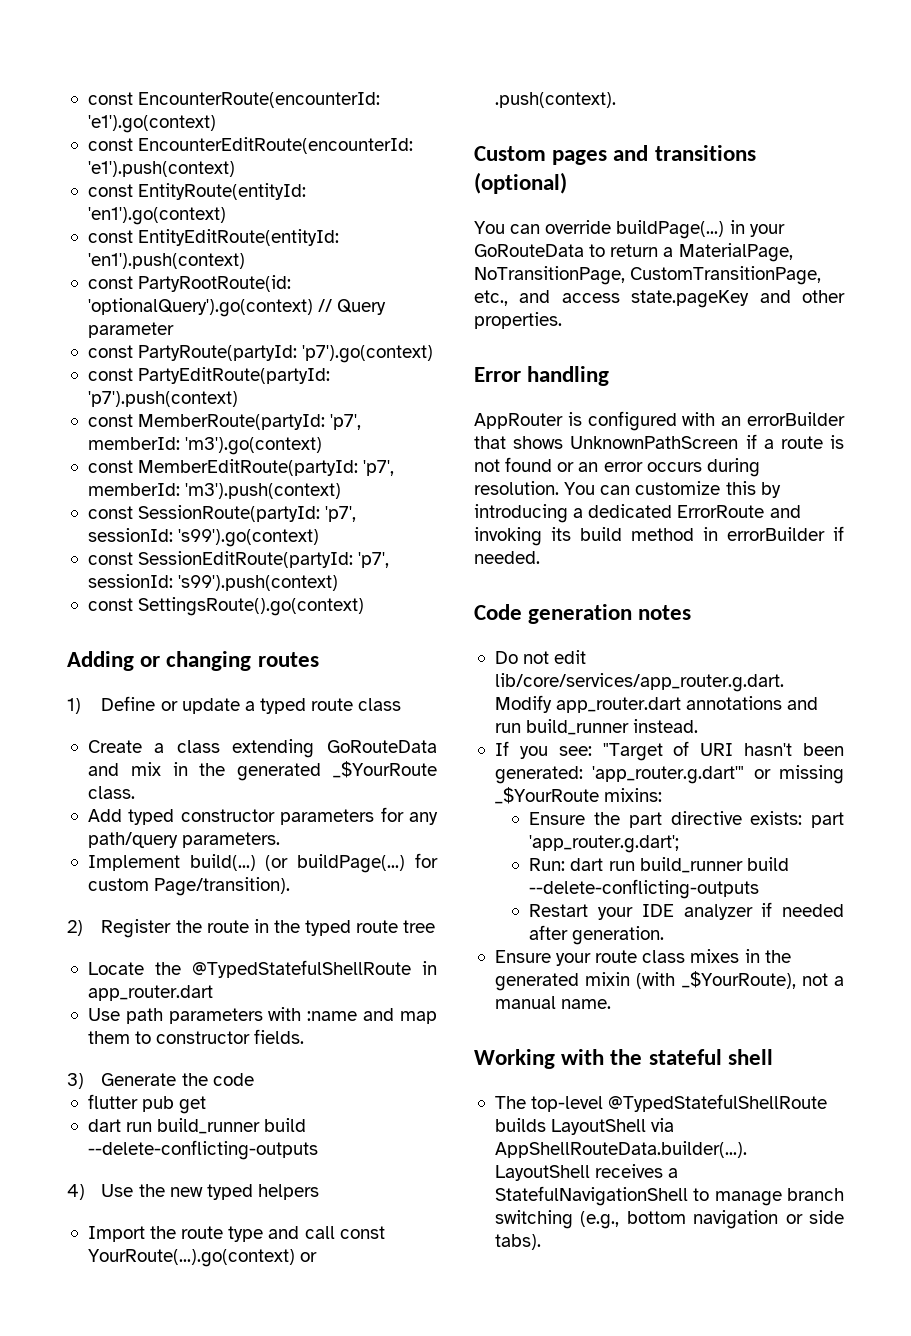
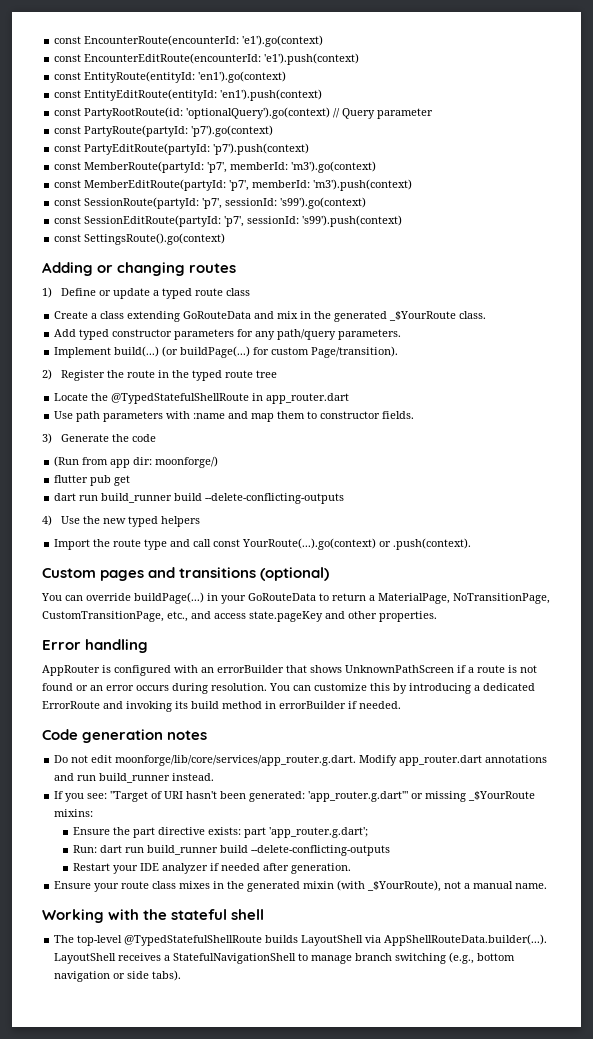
+ (Run from app dir: moonforge/)
- Do not edit lib/core/services/app_router.g.dart. Modify app_router.dart annotations and run build_runner instead.
+ Do not edit moonforge/lib/core/services/app_router.g.dart. Modify app_router.dart annotations and run build_runner instead.

